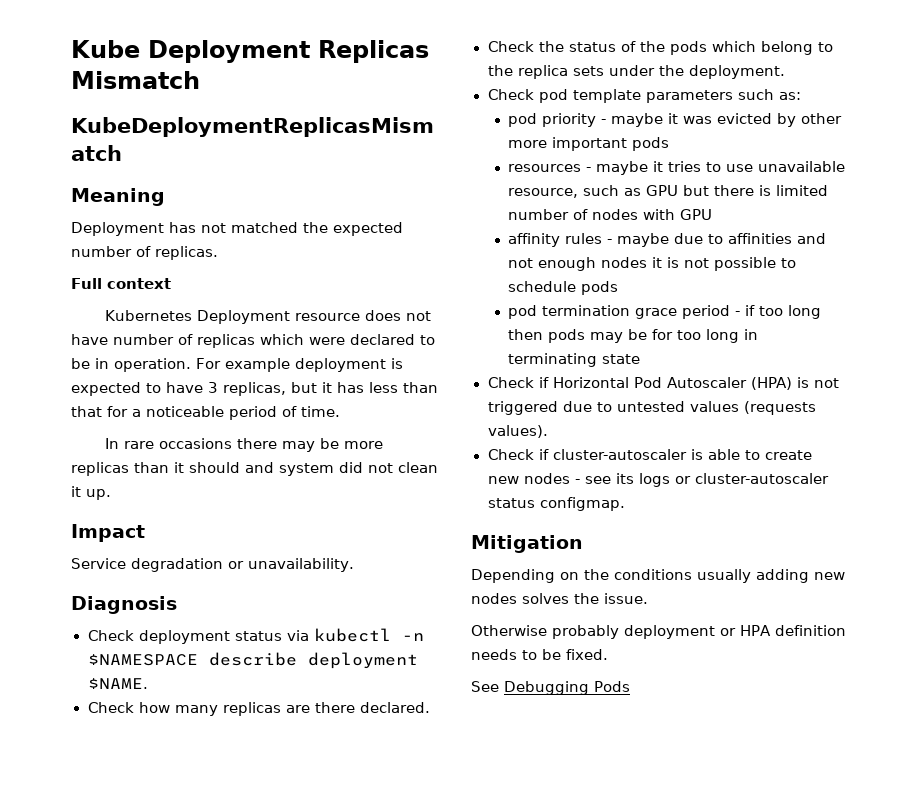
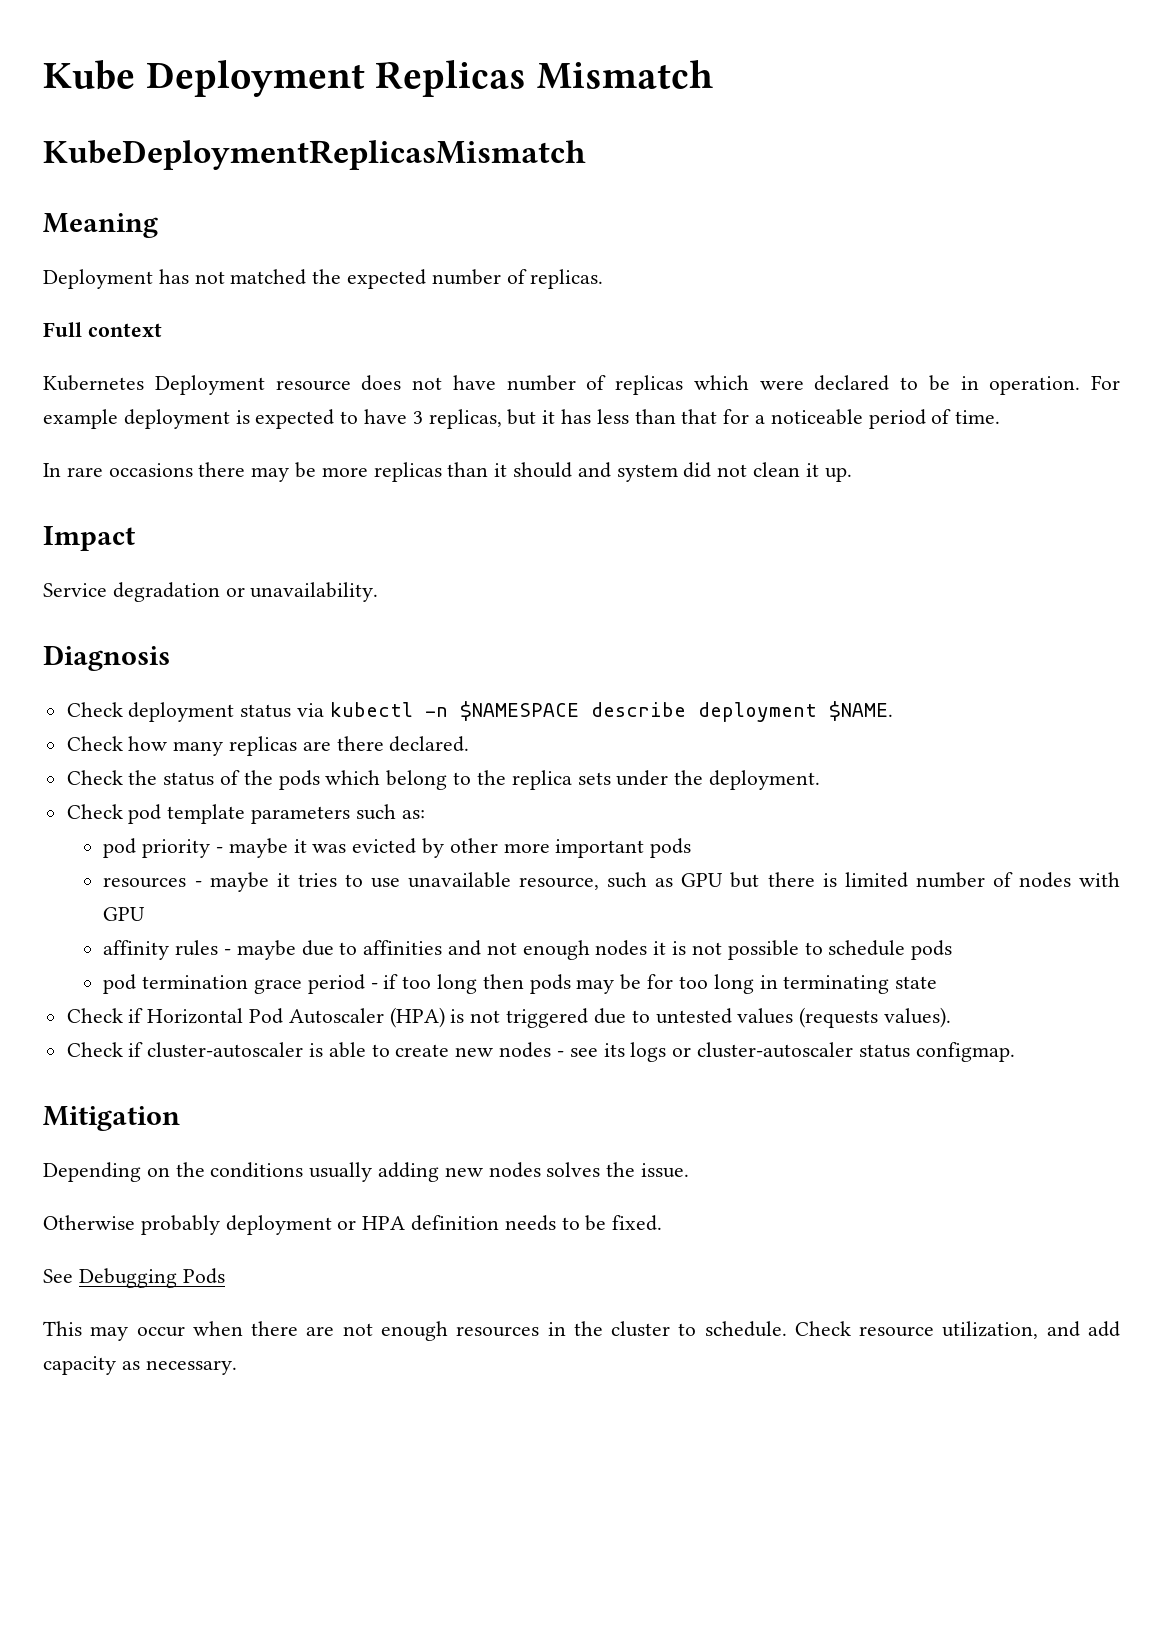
+ This may occur when there are not enough resources in the cluster to schedule. Check resource utilization, and add capacity as necessary.

